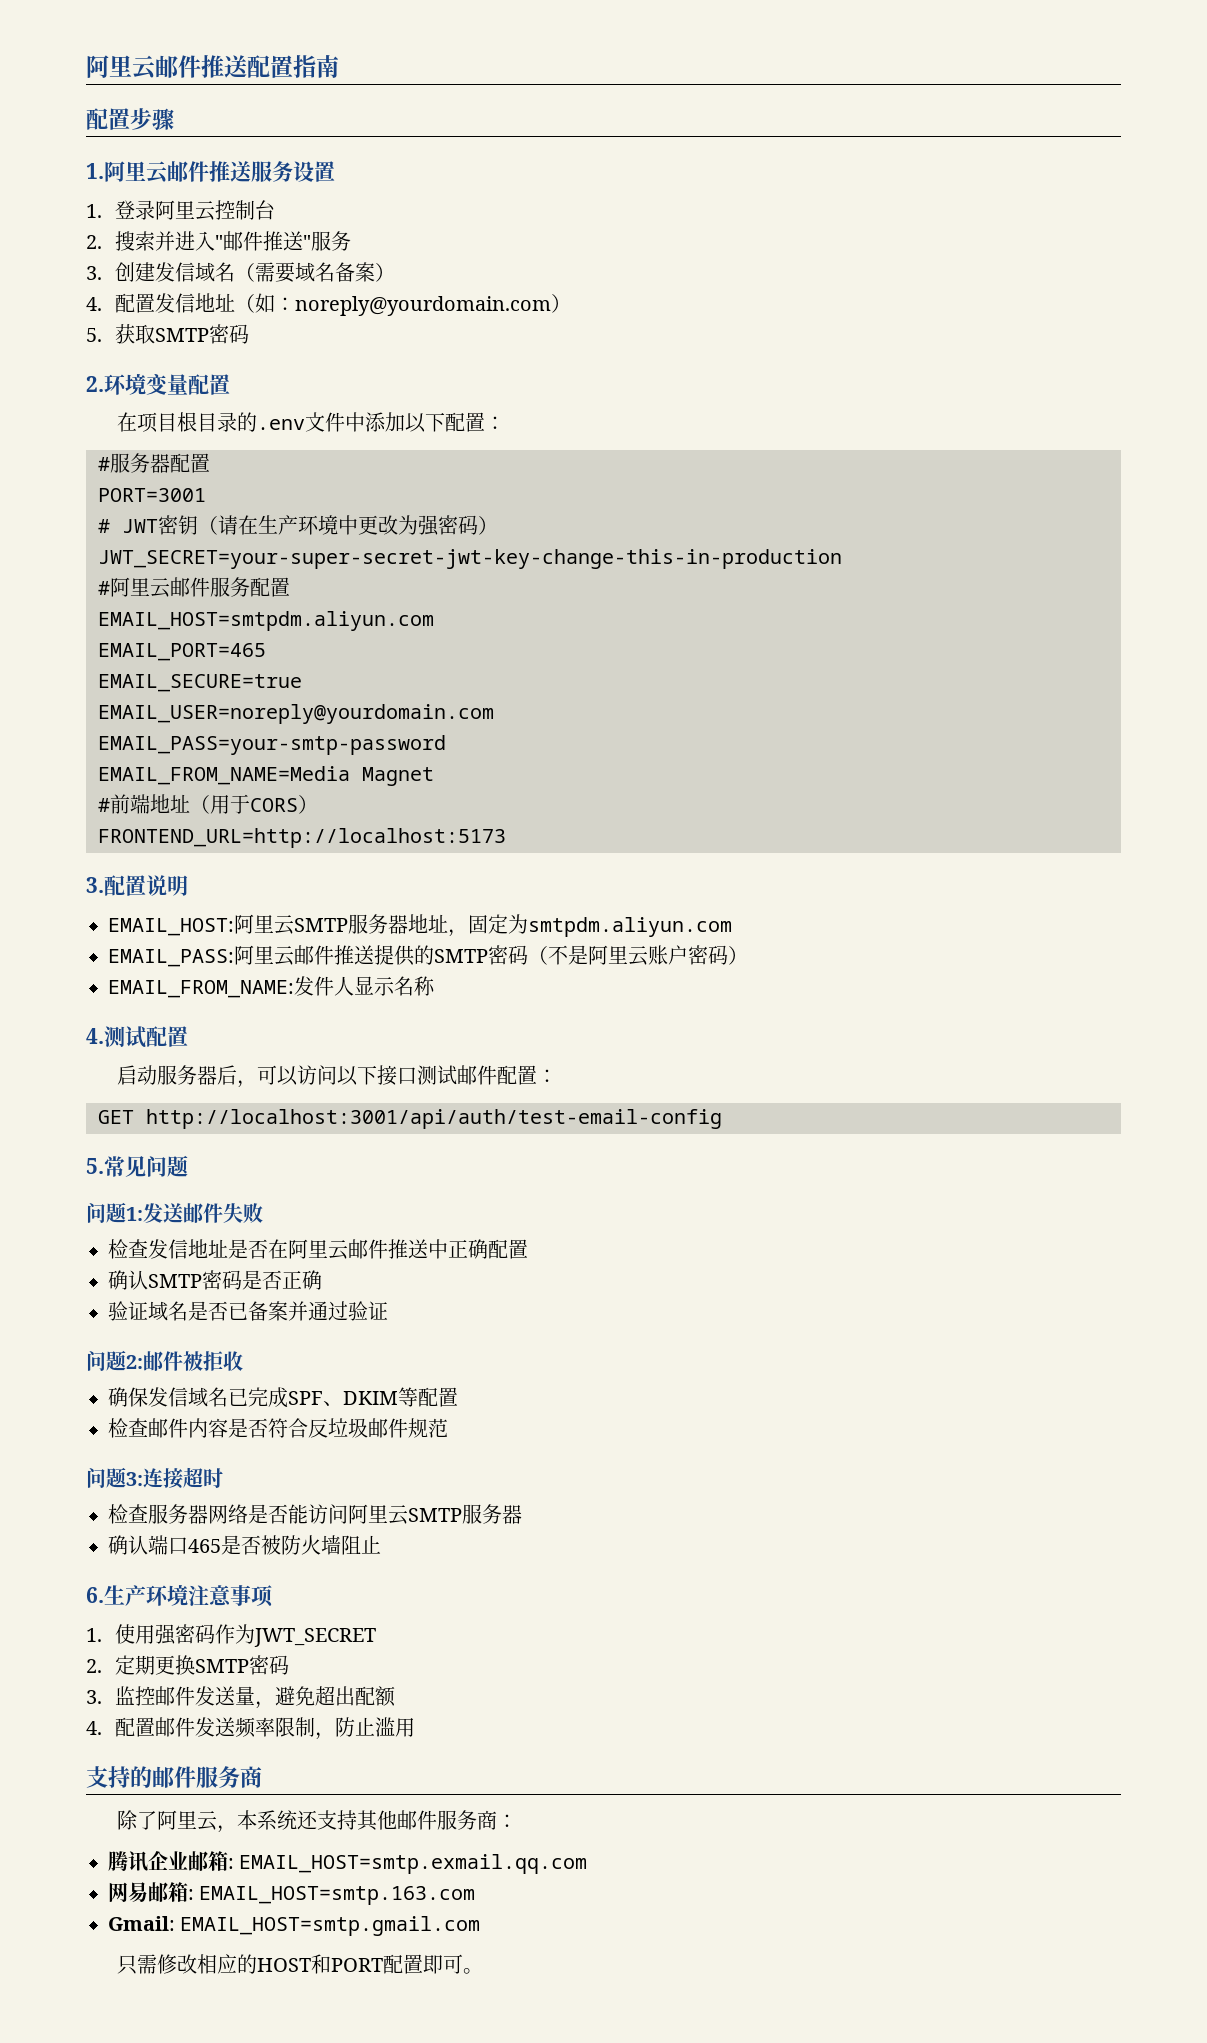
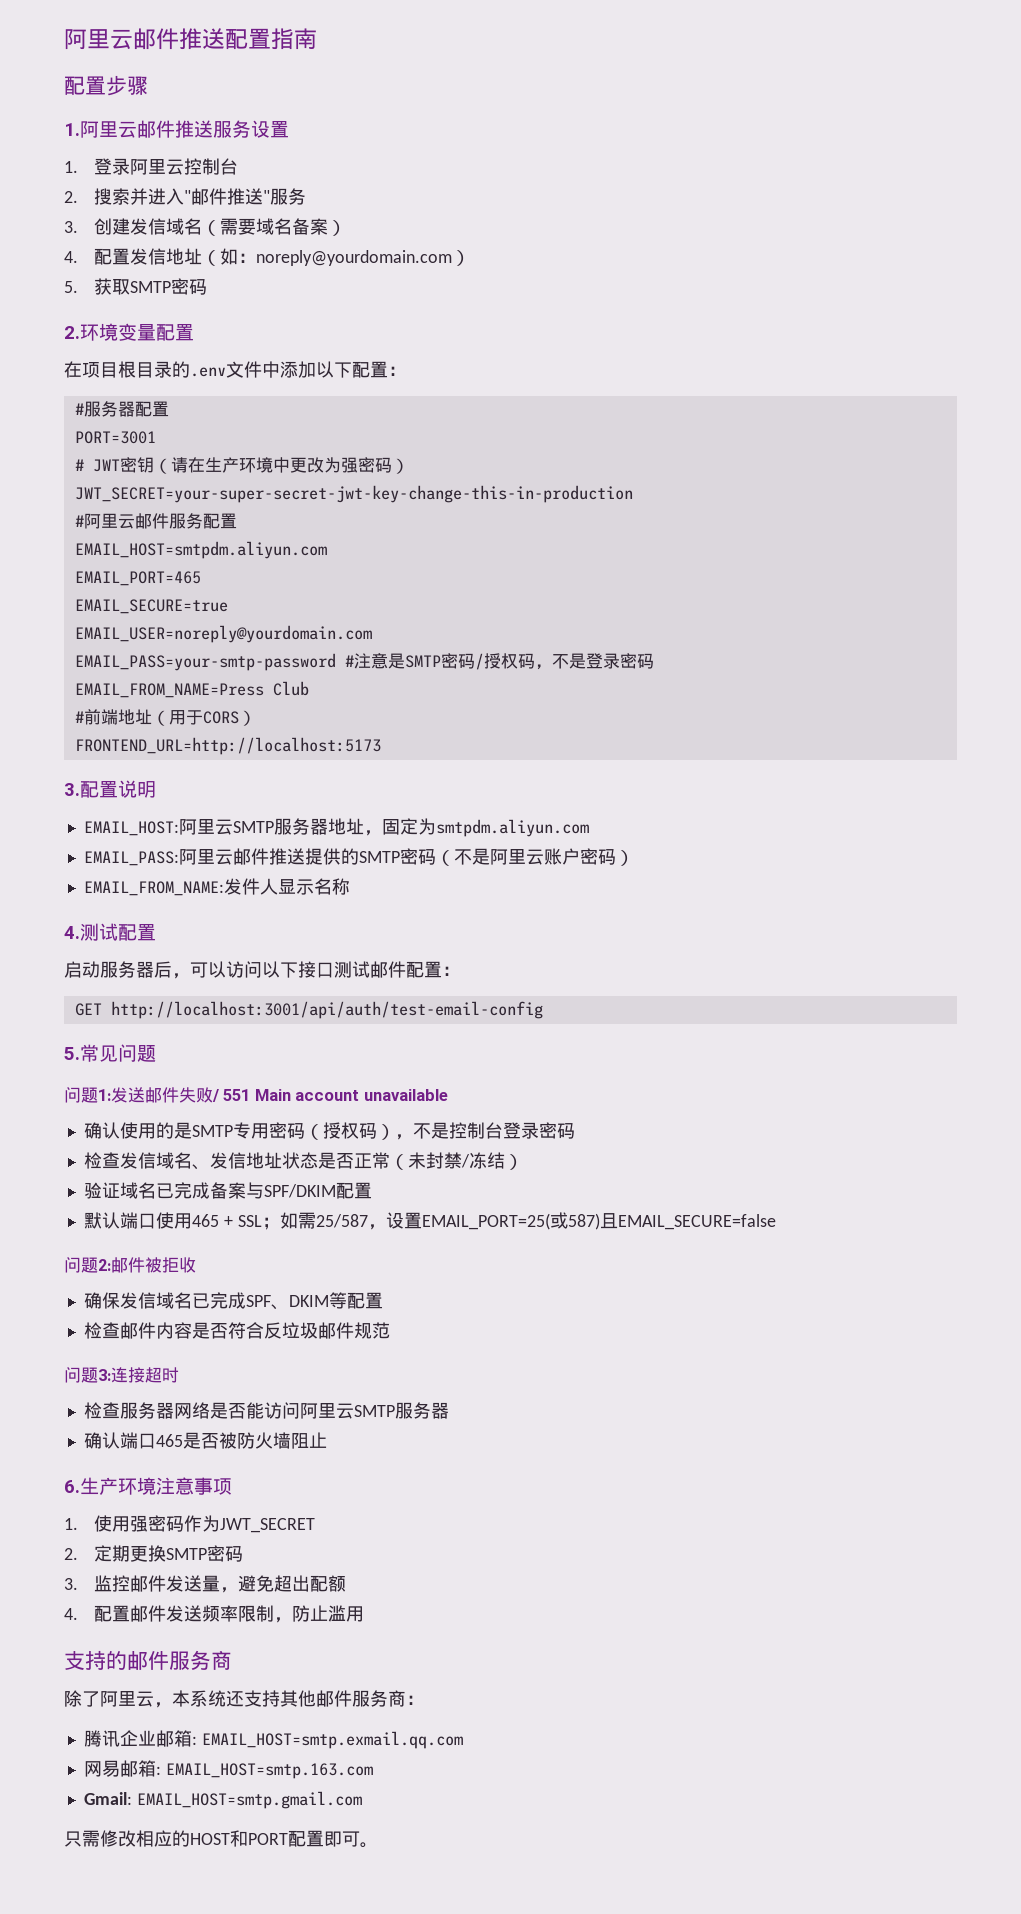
- EMAIL_PASS=your-smtp-password
- EMAIL_FROM_NAME=Media Magnet
+ EMAIL_PASS=your-smtp-password #注意是SMTP密码/授权码，不是登录密码
+ EMAIL_FROM_NAME=Press Club
- 问题1:发送邮件失败
- 检查发信地址是否在阿里云邮件推送中正确配置
- 确认SMTP密码是否正确
- 验证域名是否已备案并通过验证
+ 问题1:发送邮件失败/ 551 Main account unavailable
+ 确认使用的是SMTP专用密码（授权码），不是控制台登录密码
+ 检查发信域名、发信地址状态是否正常（未封禁/冻结）
+ 验证域名已完成备案与SPF/DKIM配置
+ 默认端口使用465 + SSL；如需25/587，设置EMAIL_PORT=25(或587)且EMAIL_SECURE=false

